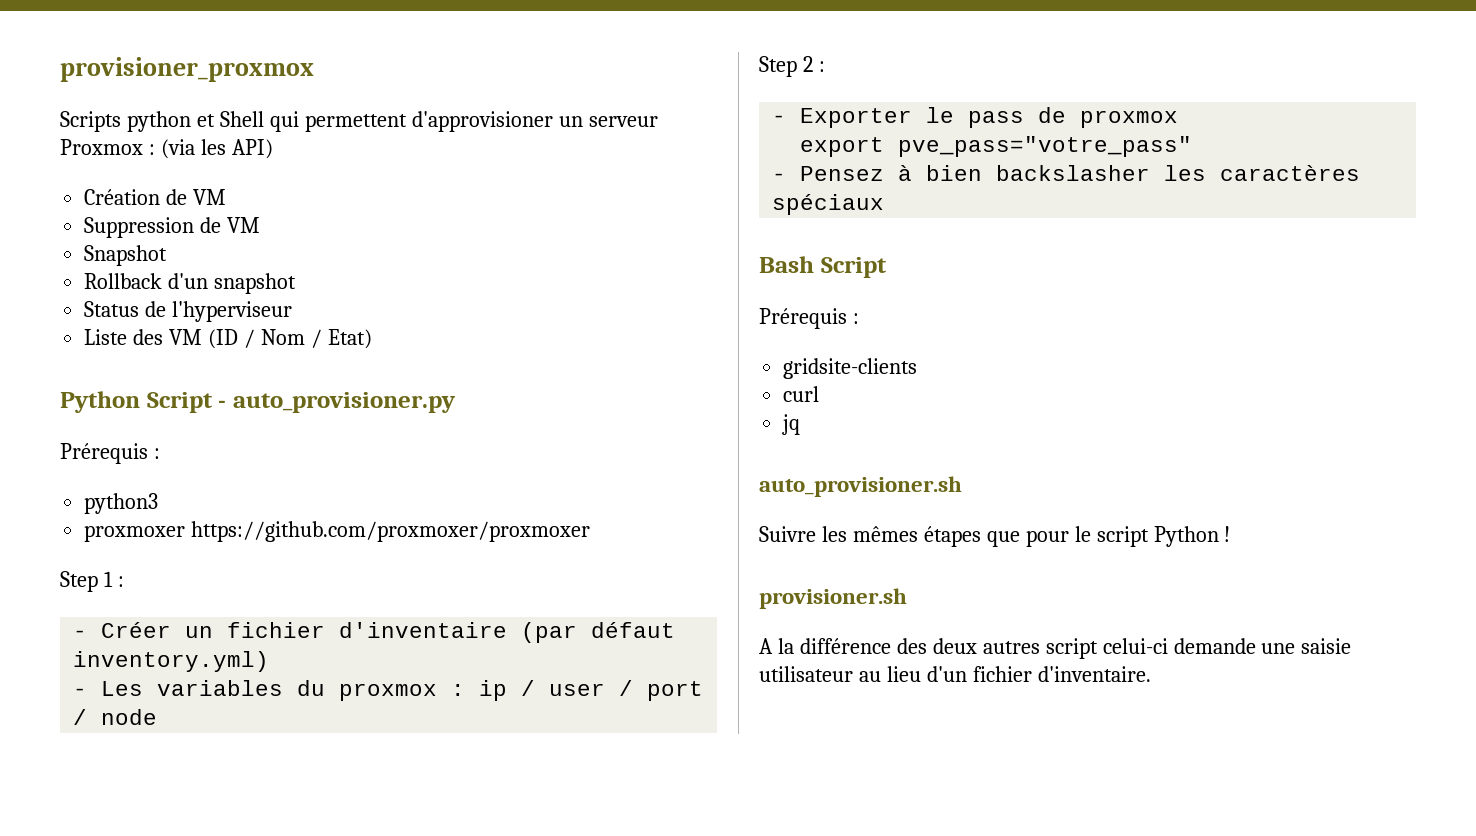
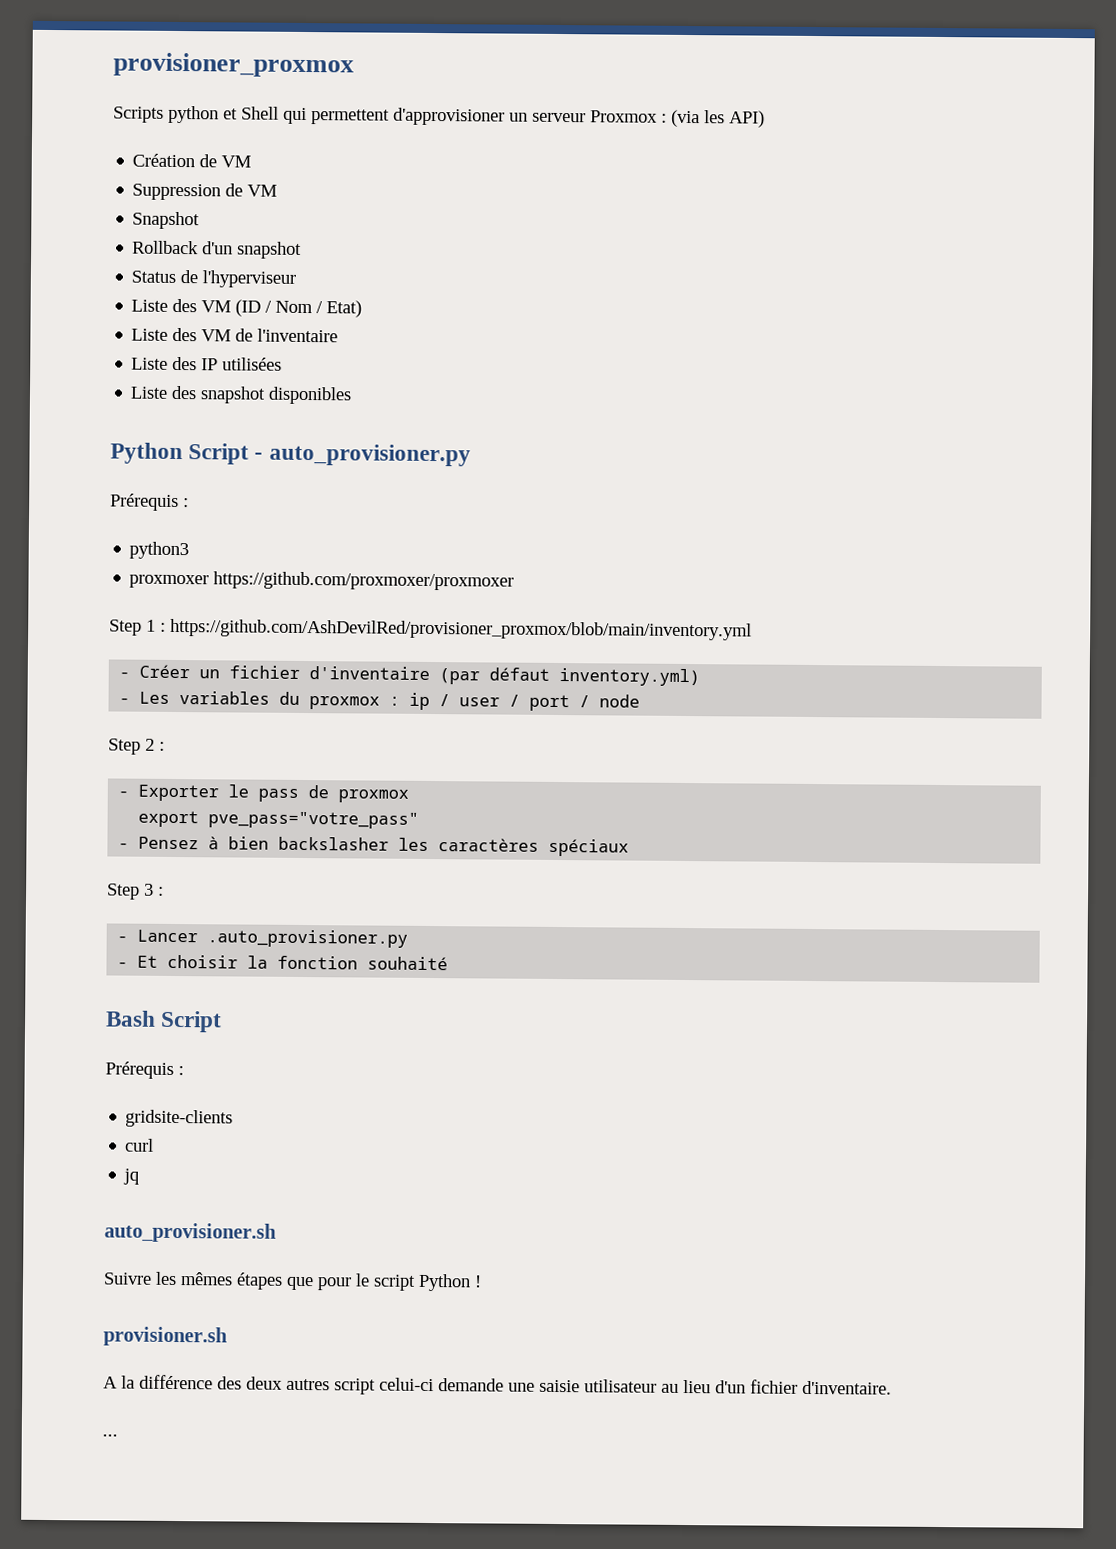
+ Liste des VM de l'inventaire
+ Liste des IP utilisées
+ Liste des snapshot disponibles
- Step 1 :
+ Step 1 : https://github.com/AshDevilRed/provisioner_proxmox/blob/main/inventory.yml
+ Step 3 :
+ - Lancer .auto_provisioner.py
+ - Et choisir la fonction souhaité
+ ...

